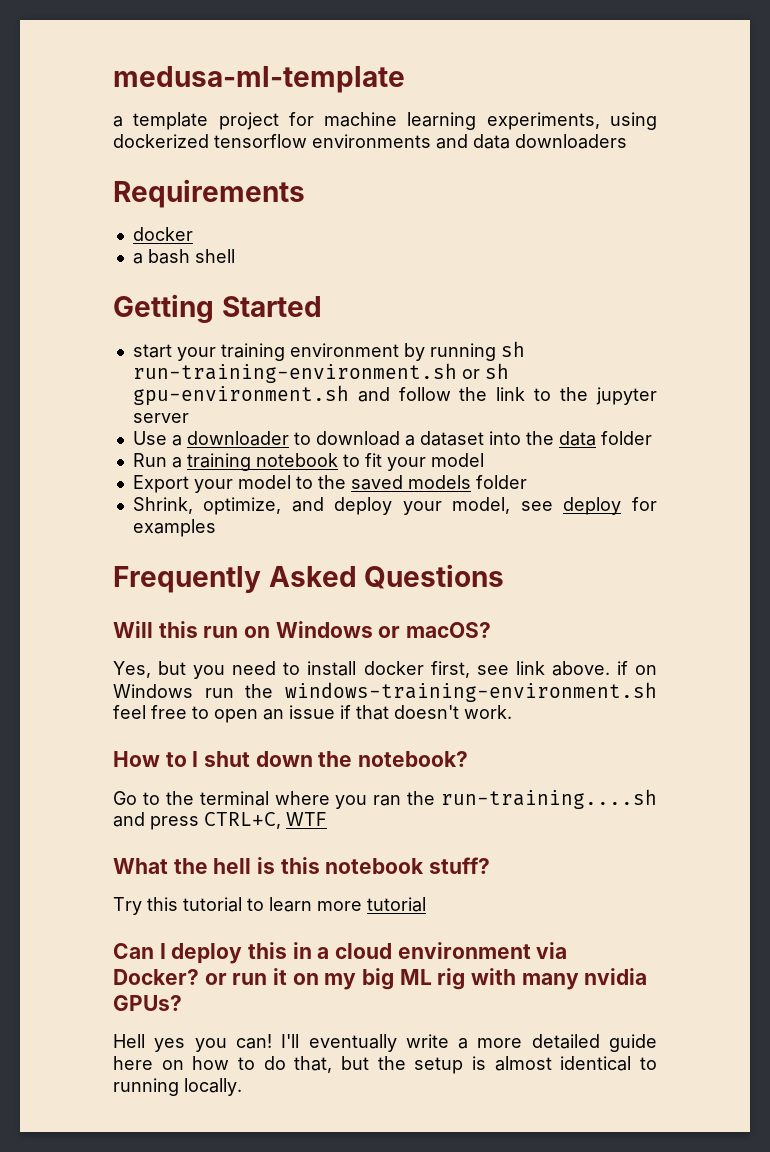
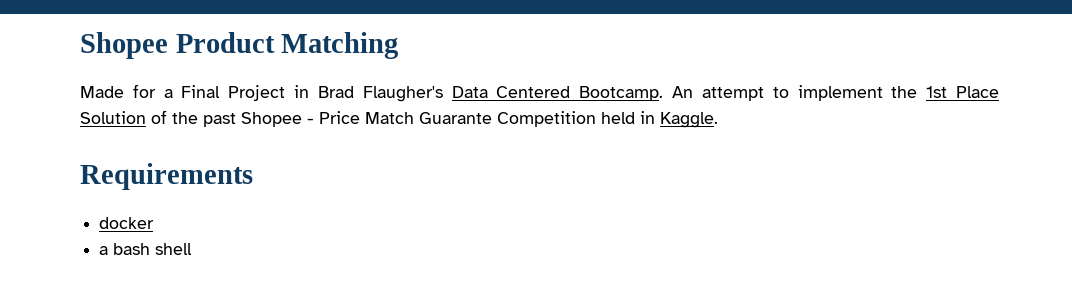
- medusa-ml-template
- a template project for machine learning experiments, using dockerized tensorflow environments and data downloaders
+ Shopee Product Matching
+ Made for a Final Project in Brad Flaugher's Data Centered Bootcamp. An attempt to implement the 1st Place Solution of the past Shopee - Price Match Guarante Competition held in Kaggle.
- Getting Started
- start your training environment by running sh run-training-environment.sh or sh gpu-environment.sh and follow the link to the jupyter server
- Use a downloader to download a dataset into the data folder
- Run a training notebook to fit your model
- Export your model to the saved models folder
- Shrink, optimize, and deploy your model, see deploy for examples
- Frequently Asked Questions
- Will this run on Windows or macOS?
- Yes, but you need to install docker first, see link above. if on Windows run the windows-training-environment.sh feel free to open an issue if that doesn't work.
- How to I shut down the notebook?
- Go to the terminal where you ran the run-training....sh and press CTRL+C, WTF
- What the hell is this notebook stuff?
- Try this tutorial to learn more tutorial
- Can I deploy this in a cloud environment via Docker? or run it on my big ML rig with many nvidia GPUs?
- Hell yes you can! I'll eventually write a more detailed guide here on how to do that, but the setup is almost identical to running locally.

